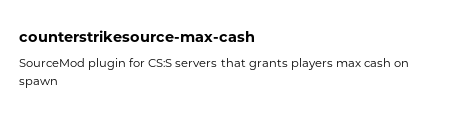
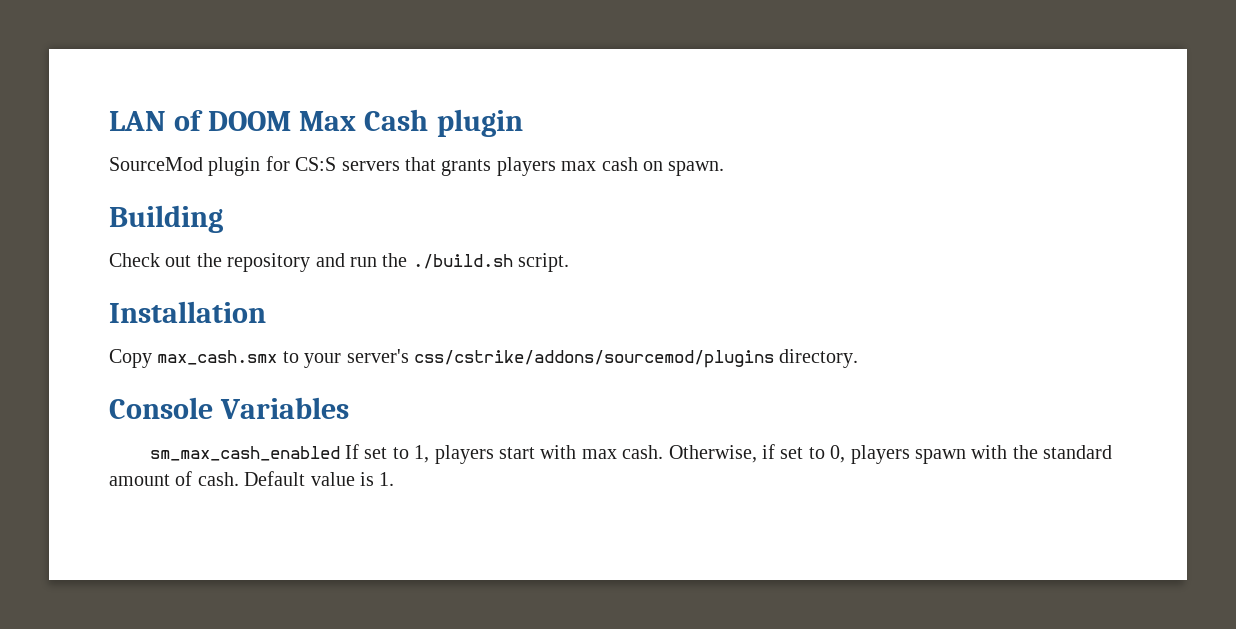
- counterstrikesource-max-cash
+ LAN of DOOM Max Cash plugin
- SourceMod plugin for CS:S servers that grants players max cash on spawn
+ SourceMod plugin for CS:S servers that grants players max cash on spawn.
+ Building
+ Check out the repository and run the ./build.sh script.
+ Installation
+ Copy max_cash.smx to your server's css/cstrike/addons/sourcemod/plugins directory.
+ Console Variables
+ sm_max_cash_enabled If set to 1, players start with max cash. Otherwise, if set to 0, players spawn with the standard amount of cash. Default value is 1.

